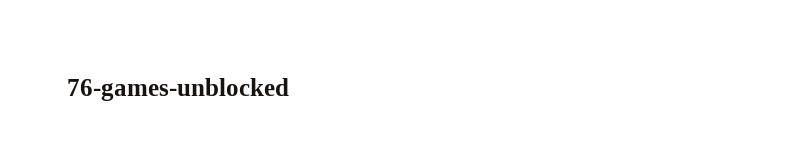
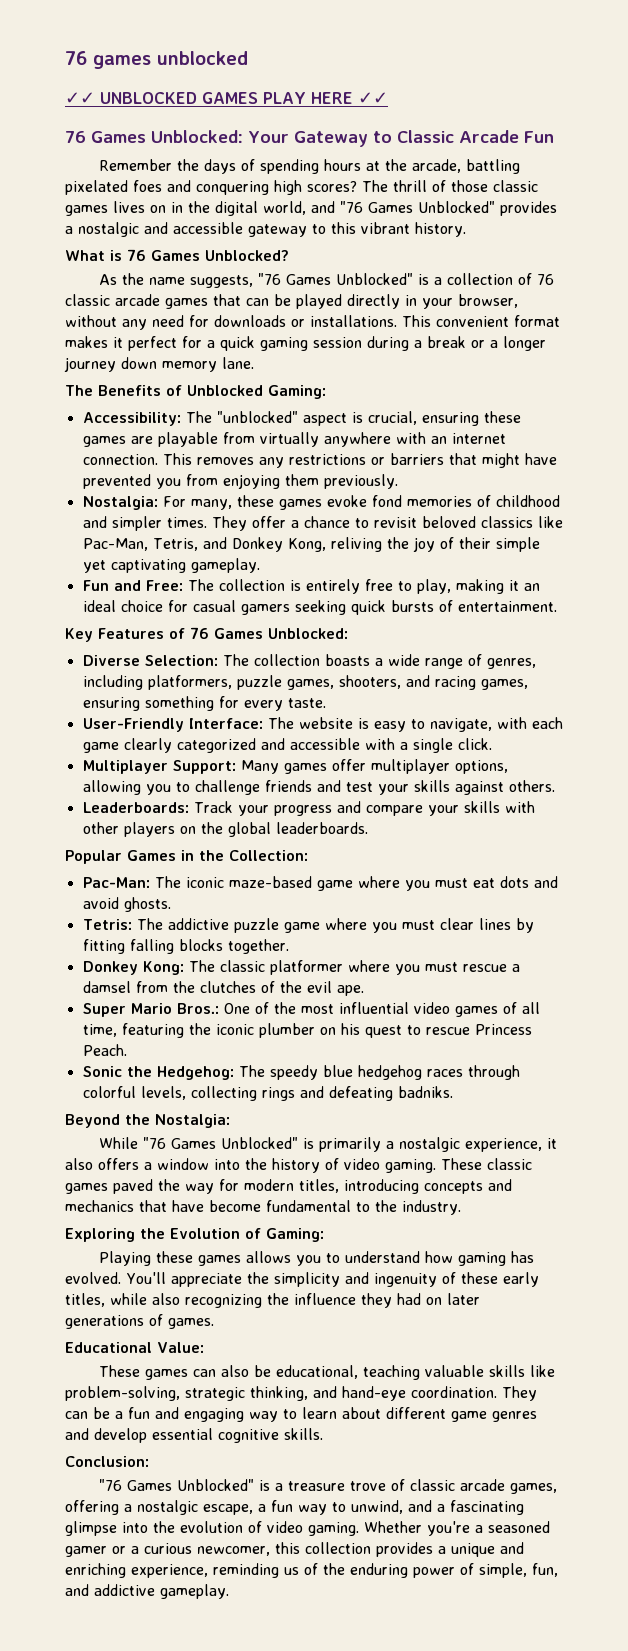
- 76-games-unblocked
+ 76 games unblocked
+ ✓✓ UNBLOCKED GAMES PLAY HERE ✓✓
+ 76 Games Unblocked: Your Gateway to Classic Arcade Fun
+ Remember the days of spending hours at the arcade, battling pixelated foes and conquering high scores? The thrill of those classic games lives on in the digital world, and "76 Games Unblocked" provides a nostalgic and accessible gateway to this vibrant history.
+ What is 76 Games Unblocked?
+ As the name suggests, "76 Games Unblocked" is a collection of 76 classic arcade games that can be played directly in your browser, without any need for downloads or installations. This convenient format makes it perfect for a quick gaming session during a break or a longer journey down memory lane.
+ The Benefits of Unblocked Gaming:
+ Accessibility: The "unblocked" aspect is crucial, ensuring these games are playable from virtually anywhere with an internet connection. This removes any restrictions or barriers that might have prevented you from enjoying them previously.
+ Nostalgia: For many, these games evoke fond memories of childhood and simpler times. They offer a chance to revisit beloved classics like Pac-Man, Tetris, and Donkey Kong, reliving the joy of their simple yet captivating gameplay.
+ Fun and Free: The collection is entirely free to play, making it an ideal choice for casual gamers seeking quick bursts of entertainment.
+ Key Features of 76 Games Unblocked:
+ Diverse Selection: The collection boasts a wide range of genres, including platformers, puzzle games, shooters, and racing games, ensuring something for every taste.
+ User-Friendly Interface: The website is easy to navigate, with each game clearly categorized and accessible with a single click.
+ Multiplayer Support: Many games offer multiplayer options, allowing you to challenge friends and test your skills against others.
+ Leaderboards: Track your progress and compare your skills with other players on the global leaderboards.
+ Popular Games in the Collection:
+ Pac-Man: The iconic maze-based game where you must eat dots and avoid ghosts.
+ Tetris: The addictive puzzle game where you must clear lines by fitting falling blocks together.
+ Donkey Kong: The classic platformer where you must rescue a damsel from the clutches of the evil ape.
+ Super Mario Bros.: One of the most influential video games of all time, featuring the iconic plumber on his quest to rescue Princess Peach.
+ Sonic the Hedgehog: The speedy blue hedgehog races through colorful levels, collecting rings and defeating badniks.
+ Beyond the Nostalgia:
+ While "76 Games Unblocked" is primarily a nostalgic experience, it also offers a window into the history of video gaming. These classic games paved the way for modern titles, introducing concepts and mechanics that have become fundamental to the industry.
+ Exploring the Evolution of Gaming:
+ Playing these games allows you to understand how gaming has evolved. You'll appreciate the simplicity and ingenuity of these early titles, while also recognizing the influence they had on later generations of games.
+ Educational Value:
+ These games can also be educational, teaching valuable skills like problem-solving, strategic thinking, and hand-eye coordination. They can be a fun and engaging way to learn about different game genres and develop essential cognitive skills.
+ Conclusion:
+ "76 Games Unblocked" is a treasure trove of classic arcade games, offering a nostalgic escape, a fun way to unwind, and a fascinating glimpse into the evolution of video gaming. Whether you're a seasoned gamer or a curious newcomer, this collection provides a unique and enriching experience, reminding us of the enduring power of simple, fun, and addictive gameplay.

